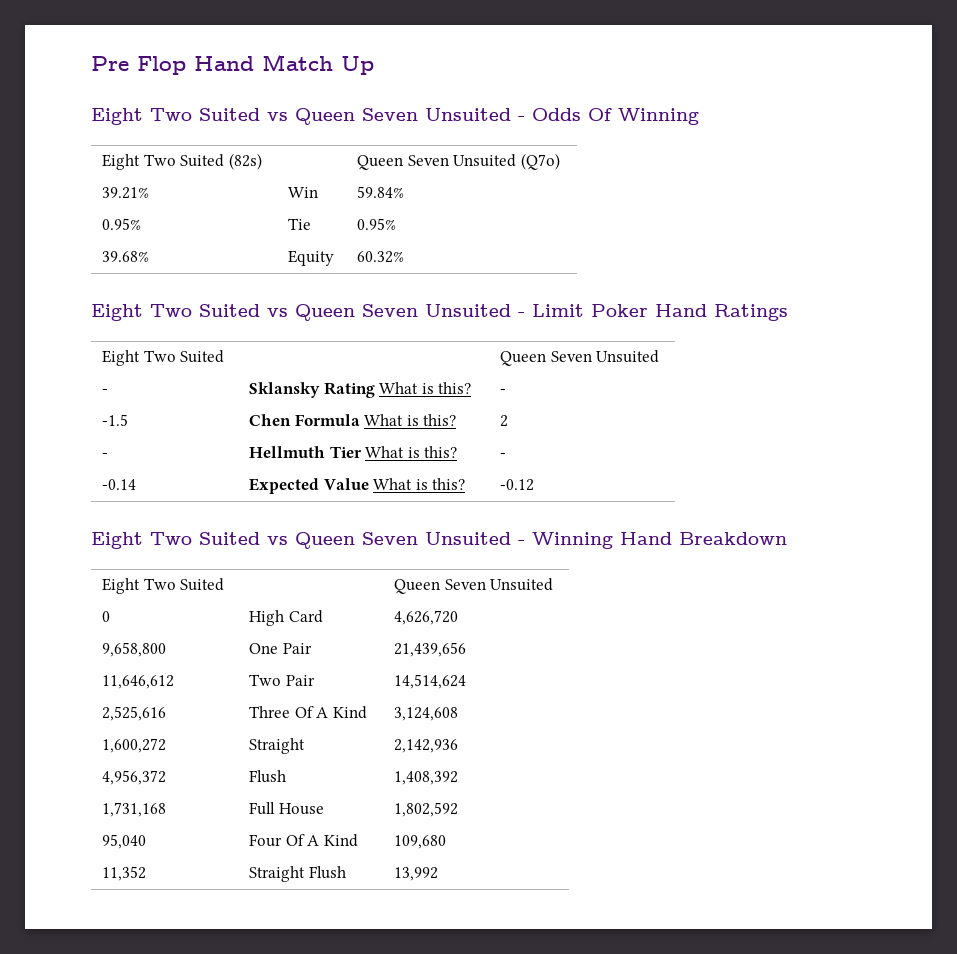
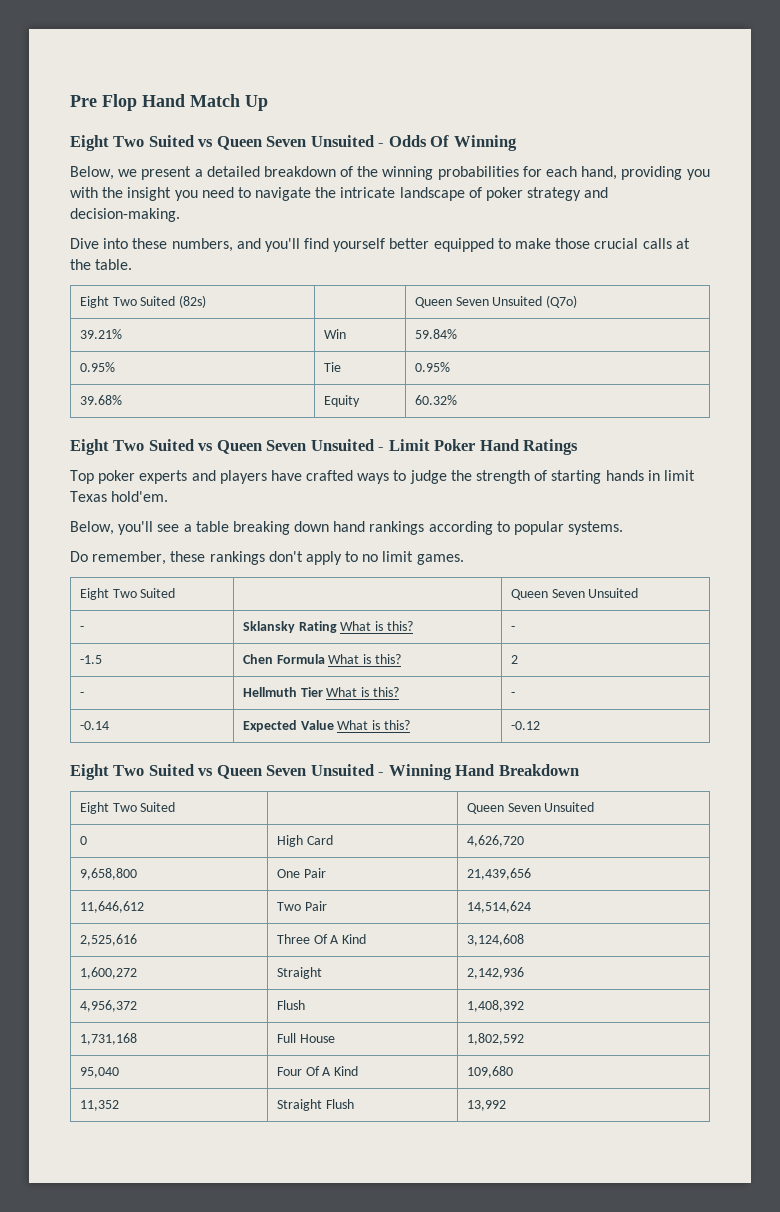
+ Below, we present a detailed breakdown of the winning probabilities for each hand, providing you with the insight you need to navigate the intricate landscape of poker strategy and decision-making.
+ Dive into these numbers, and you'll find yourself better equipped to make those crucial calls at the table.
+ Top poker experts and players have crafted ways to judge the strength of starting hands in limit Texas hold'em.
+ Below, you'll see a table breaking down hand rankings according to popular systems.
+ Do remember, these rankings don't apply to no limit games.

